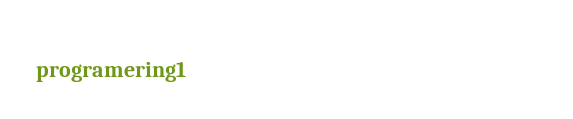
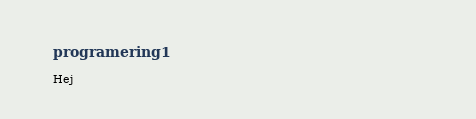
+ Hej

